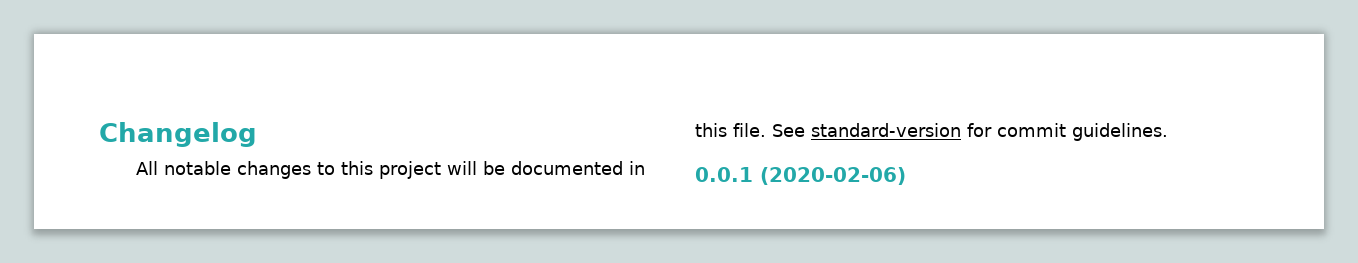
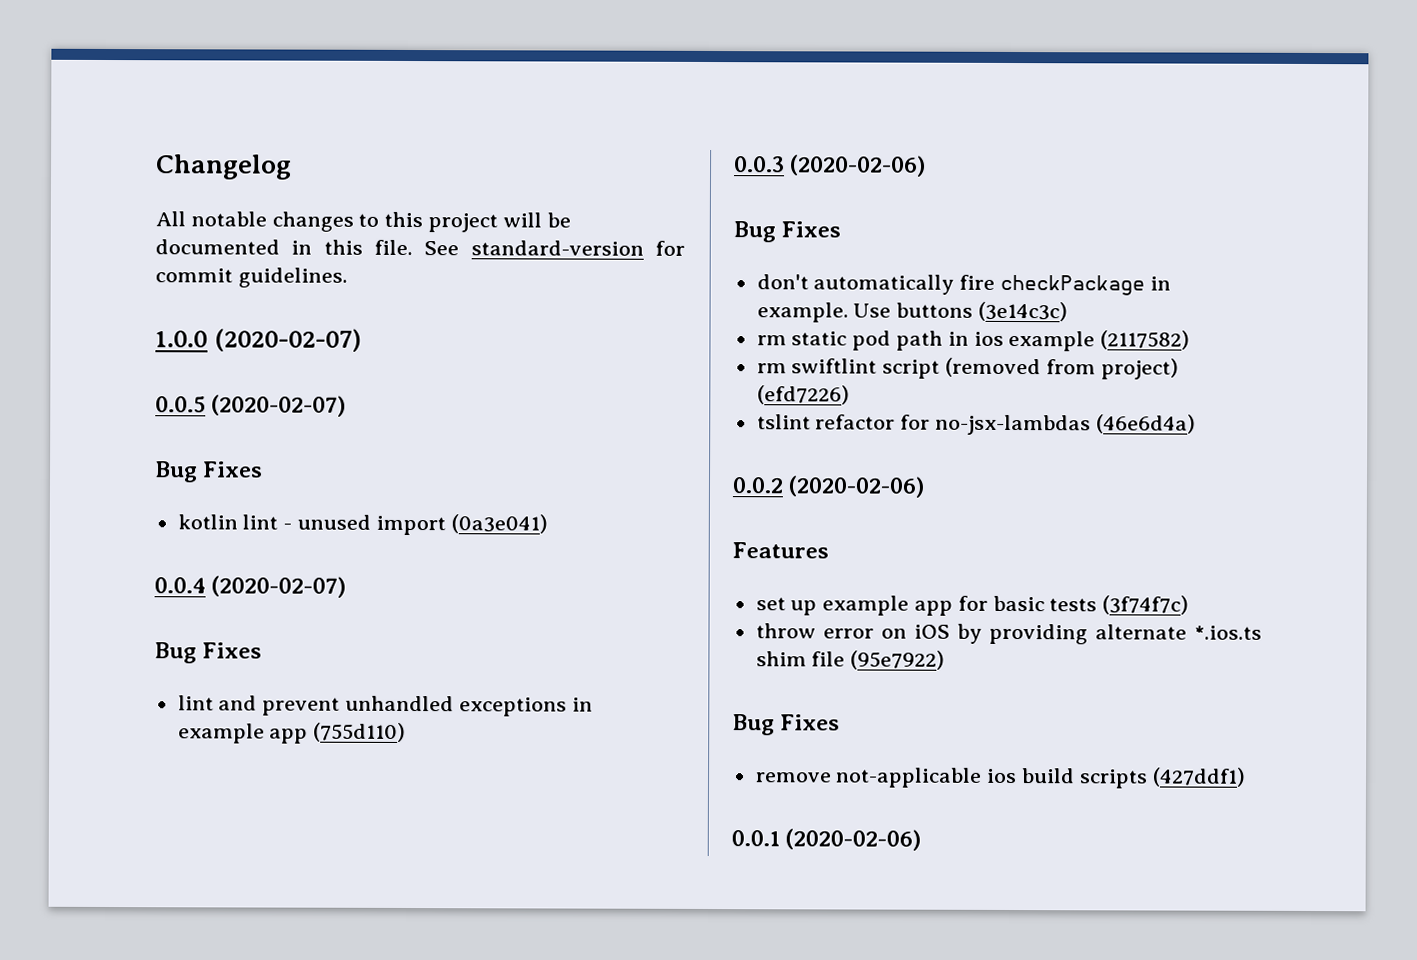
+ 1.0.0 (2020-02-07)
+ 0.0.5 (2020-02-07)
+ Bug Fixes
+ kotlin lint - unused import (0a3e041)
+ 0.0.4 (2020-02-07)
+ Bug Fixes
+ lint and prevent unhandled exceptions in example app (755d110)
+ 0.0.3 (2020-02-06)
+ Bug Fixes
+ don't automatically fire checkPackage in example. Use buttons (3e14c3c)
+ rm static pod path in ios example (2117582)
+ rm swiftlint script (removed from project) (efd7226)
+ tslint refactor for no-jsx-lambdas (46e6d4a)
+ 0.0.2 (2020-02-06)
+ Features
+ set up example app for basic tests (3f74f7c)
+ throw error on iOS by providing alternate *.ios.ts shim file (95e7922)
+ Bug Fixes
+ remove not-applicable ios build scripts (427ddf1)

